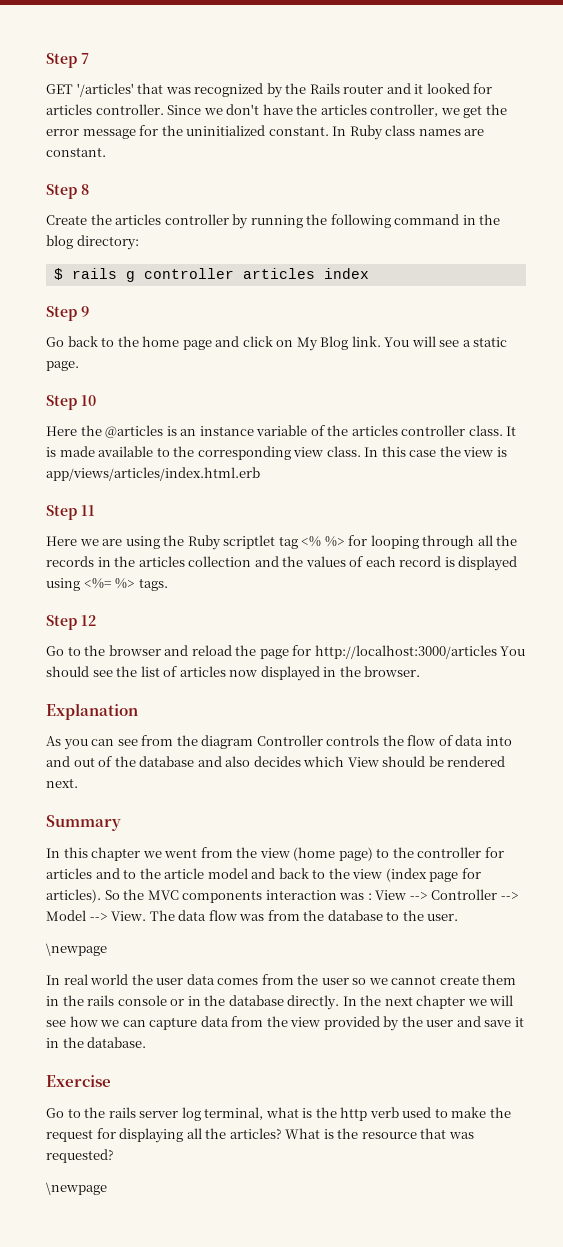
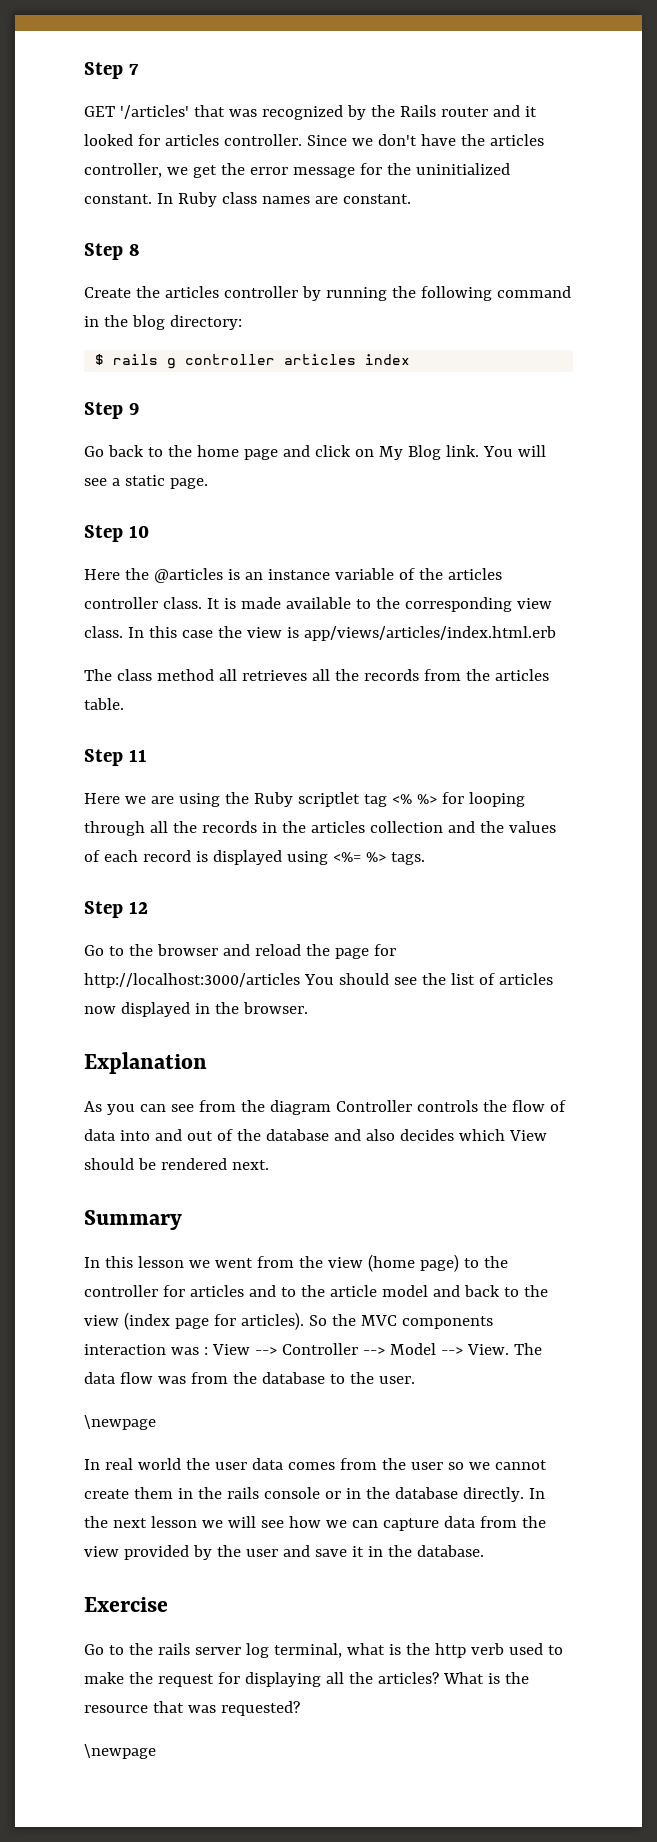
+ The class method all retrieves all the records from the articles table.
- In this chapter we went from the view (home page) to the controller for articles and to the article model and back to the view (index page for articles).
+ In this lesson we went from the view (home page) to the controller for articles and to the article model and back to the view (index page for articles).
- In the next chapter we will see how we can capture data from the view provided by the user and save it in the database.
+ In the next lesson we will see how we can capture data from the view provided by the user and save it in the database.

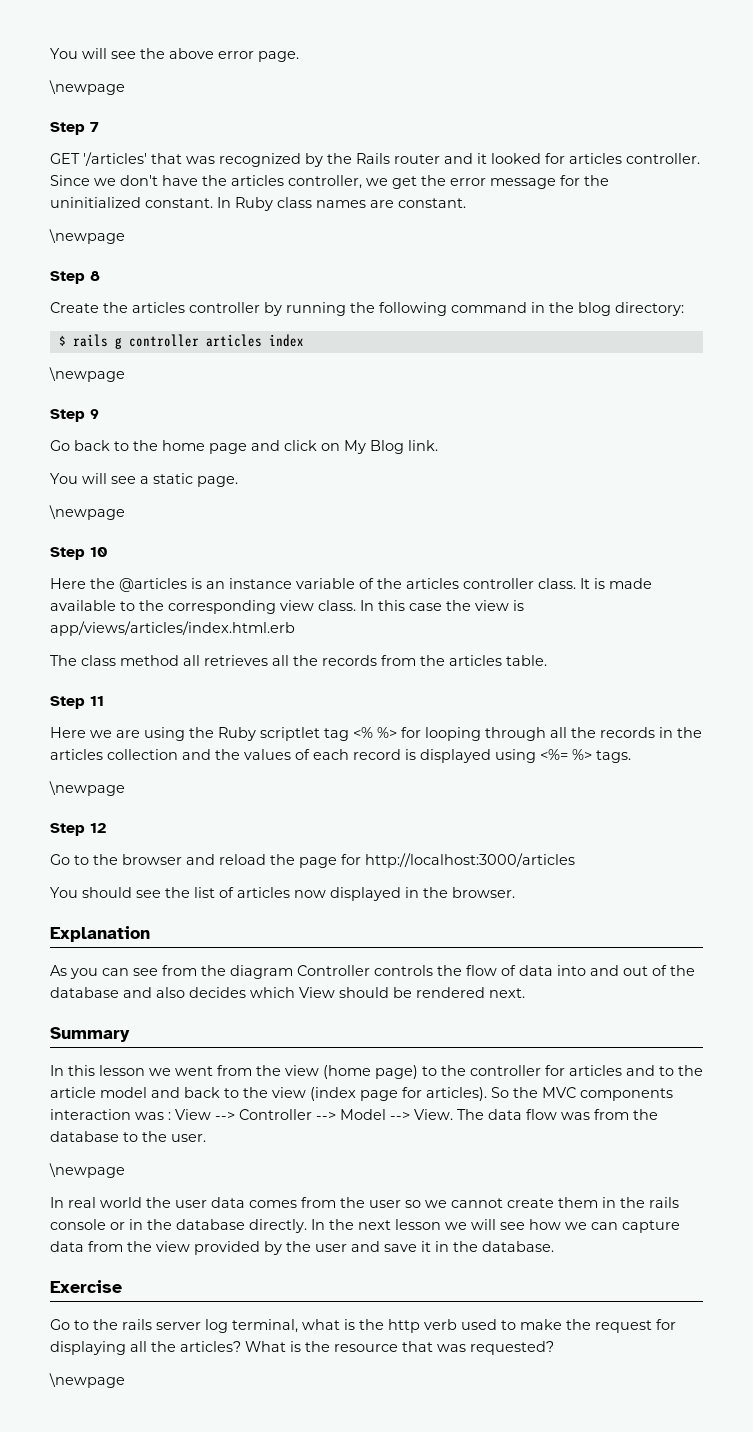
+ You will see the above error page.
+ \newpage
  In Ruby class names are constant.
+ \newpage
  $ rails g controller articles index
+ \newpage
- Go back to the home page and click on My Blog link. You will see a static page.
+ Go back to the home page and click on My Blog link.
+ You will see a static page.
+ \newpage
  Here we are using the Ruby scriptlet tag <% %> for looping through all the records in the articles collection and the values of each record is displayed using <%= %> tags.
+ \newpage
- Go to the browser and reload the page for http://localhost:3000/articles You should see the list of articles now displayed in the browser.
+ Go to the browser and reload the page for http://localhost:3000/articles
+ You should see the list of articles now displayed in the browser.

